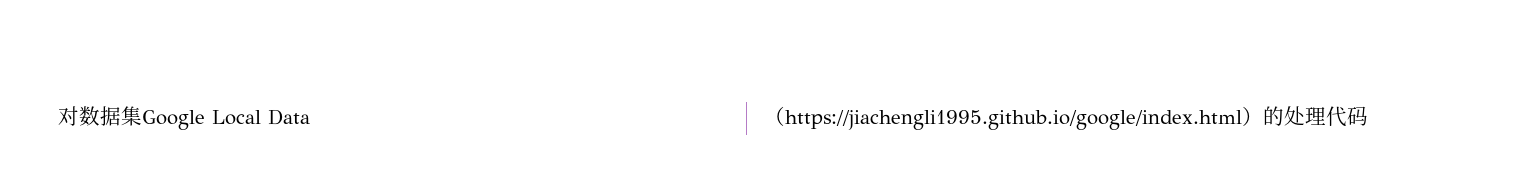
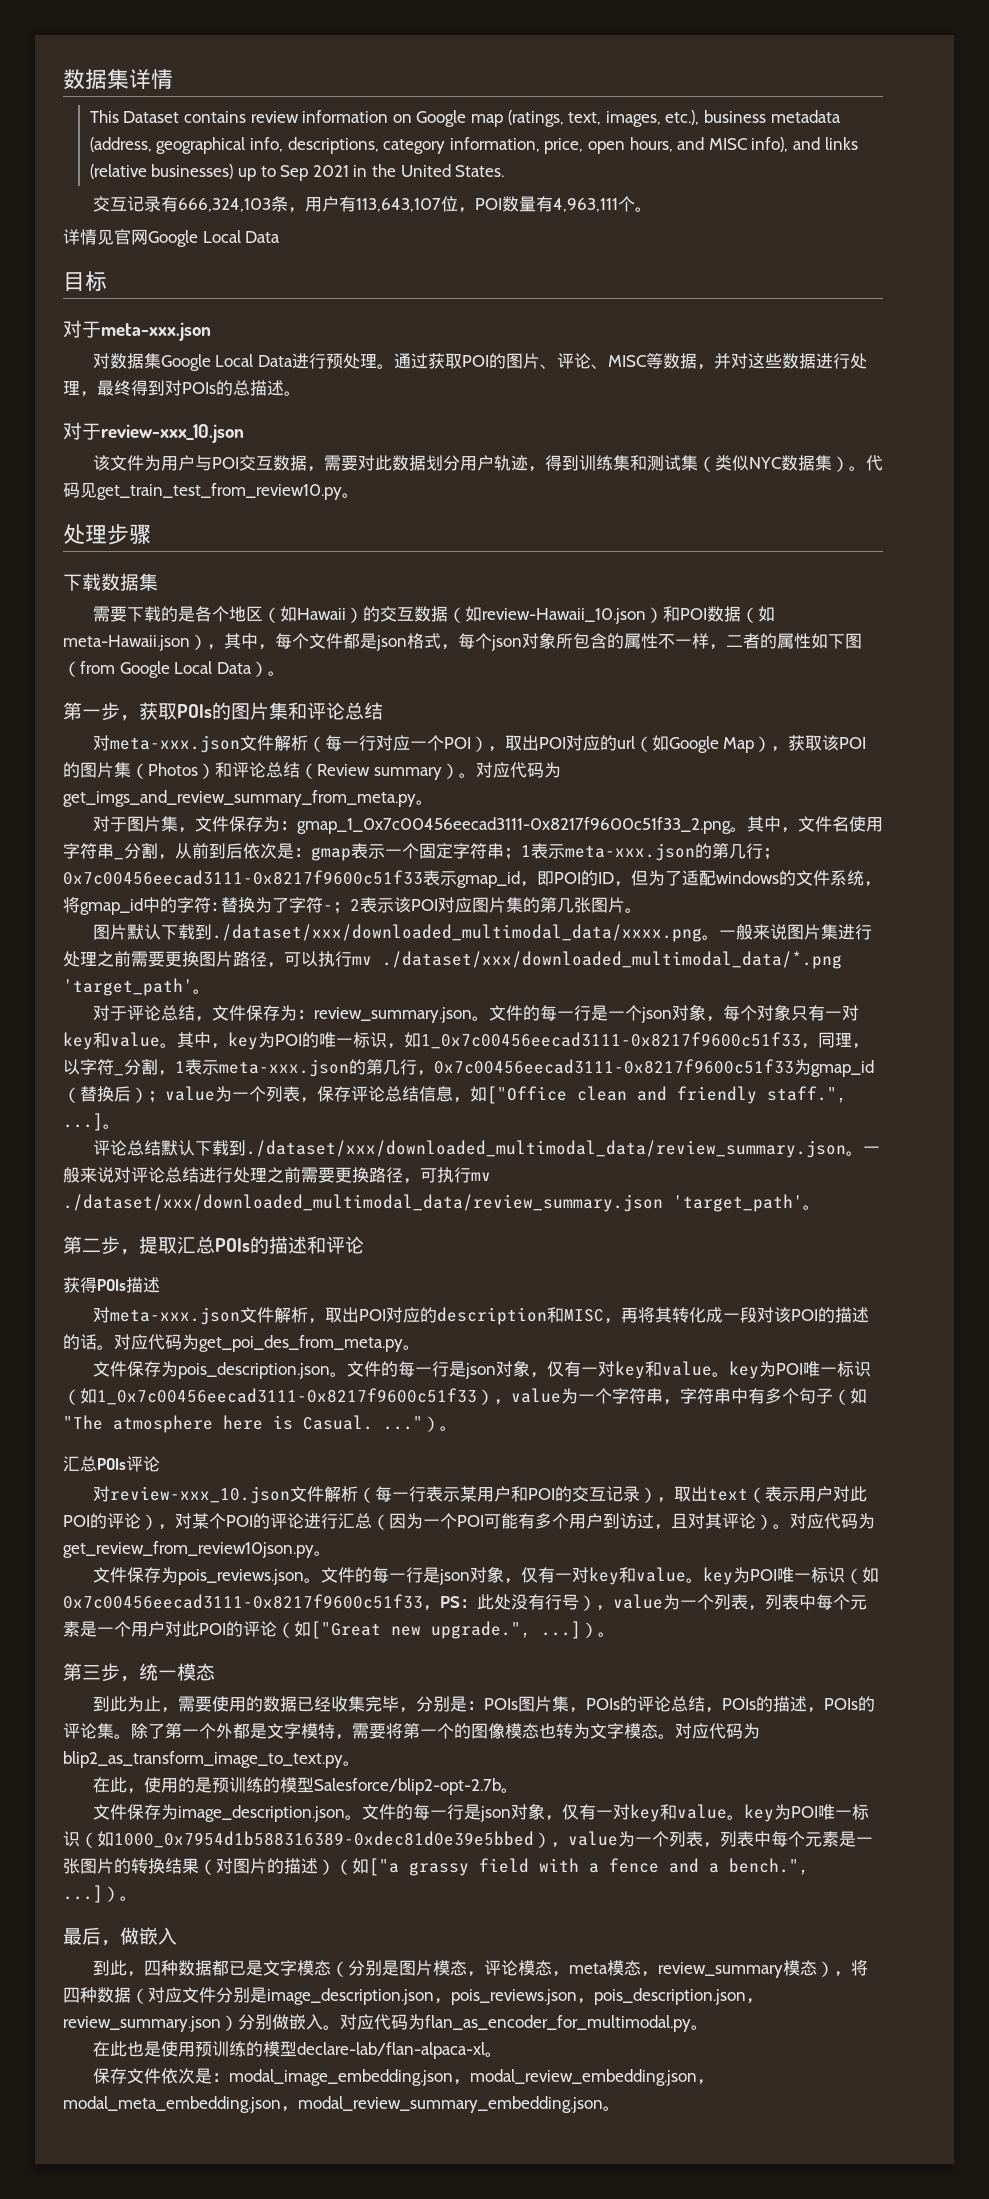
+ 数据集详情
+ This Dataset contains review information on Google map (ratings, text, images, etc.), business metadata (address, geographical info, descriptions, category information, price, open hours, and MISC info), and links (relative businesses) up to Sep 2021 in the United States.
+ 交互记录有666,324,103条，用户有113,643,107位，POI数量有4,963,111个。
+ 详情见官网Google Local Data
+ 目标
+ 对于meta-xxx.json
- 对数据集Google Local Data（https://jiachengli1995.github.io/google/index.html）的处理代码
+ 对数据集Google Local Data进行预处理。通过获取POI的图片、评论、MISC等数据，并对这些数据进行处理，最终得到对POIs的总描述。
+ 对于review-xxx_10.json
+ 该文件为用户与POI交互数据，需要对此数据划分用户轨迹，得到训练集和测试集（类似NYC数据集）。代码见get_train_test_from_review10.py。
+ 处理步骤
+ 下载数据集
+ 需要下载的是各个地区（如Hawaii）的交互数据（如review-Hawaii_10.json）和POI数据（如meta-Hawaii.json），其中，每个文件都是json格式，每个json对象所包含的属性不一样，二者的属性如下图（from Google Local Data）。
+ 第一步，获取POIs的图片集和评论总结
+ 对meta-xxx.json文件解析（每一行对应一个POI），取出POI对应的url（如Google Map），获取该POI的图片集（Photos）和评论总结（Review summary）。对应代码为get_imgs_and_review_summary_from_meta.py。
+ 对于图片集，文件保存为：gmap_1_0x7c00456eecad3111-0x8217f9600c51f33_2.png。其中，文件名使用字符串_分割，从前到后依次是：gmap表示一个固定字符串；1表示meta-xxx.json的第几行；0x7c00456eecad3111-0x8217f9600c51f33表示gmap_id，即POI的ID，但为了适配windows的文件系统，将gmap_id中的字符:替换为了字符-；2表示该POI对应图片集的第几张图片。
+ 图片默认下载到./dataset/xxx/downloaded_multimodal_data/xxxx.png。一般来说图片集进行处理之前需要更换图片路径，可以执行mv ./dataset/xxx/downloaded_multimodal_data/*.png 'target_path'。
+ 对于评论总结，文件保存为：review_summary.json。文件的每一行是一个json对象，每个对象只有一对key和value。其中，key为POI的唯一标识，如1_0x7c00456eecad3111-0x8217f9600c51f33，同理，以字符_分割，1表示meta-xxx.json的第几行，0x7c00456eecad3111-0x8217f9600c51f33为gmap_id（替换后）；value为一个列表，保存评论总结信息，如["Office clean and friendly staff.", ...]。
+ 评论总结默认下载到./dataset/xxx/downloaded_multimodal_data/review_summary.json。一般来说对评论总结进行处理之前需要更换路径，可执行mv ./dataset/xxx/downloaded_multimodal_data/review_summary.json 'target_path'。
+ 第二步，提取汇总POIs的描述和评论
+ 获得POIs描述
+ 对meta-xxx.json文件解析，取出POI对应的description和MISC，再将其转化成一段对该POI的描述的话。对应代码为get_poi_des_from_meta.py。
+ 文件保存为pois_description.json。文件的每一行是json对象，仅有一对key和value。key为POI唯一标识（如1_0x7c00456eecad3111-0x8217f9600c51f33），value为一个字符串，字符串中有多个句子（如"The atmosphere here is Casual. ..."）。
+ 汇总POIs评论
+ 对review-xxx_10.json文件解析（每一行表示某用户和POI的交互记录），取出text（表示用户对此POI的评论），对某个POI的评论进行汇总（因为一个POI可能有多个用户到访过，且对其评论）。对应代码为get_review_from_review10json.py。
+ 文件保存为pois_reviews.json。文件的每一行是json对象，仅有一对key和value。key为POI唯一标识（如0x7c00456eecad3111-0x8217f9600c51f33，PS：此处没有行号），value为一个列表，列表中每个元素是一个用户对此POI的评论（如["Great new upgrade.", ...]）。
+ 第三步，统一模态
+ 到此为止，需要使用的数据已经收集完毕，分别是：POIs图片集，POIs的评论总结，POIs的描述，POIs的评论集。除了第一个外都是文字模特，需要将第一个的图像模态也转为文字模态。对应代码为blip2_as_transform_image_to_text.py。
+ 在此，使用的是预训练的模型Salesforce/blip2-opt-2.7b。
+ 文件保存为image_description.json。文件的每一行是json对象，仅有一对key和value。key为POI唯一标识（如1000_0x7954d1b588316389-0xdec81d0e39e5bbed），value为一个列表，列表中每个元素是一张图片的转换结果（对图片的描述）（如["a grassy field with a fence and a bench.", ...]）。
+ 最后，做嵌入
+ 到此，四种数据都已是文字模态（分别是图片模态，评论模态，meta模态，review_summary模态），将四种数据（对应文件分别是image_description.json，pois_reviews.json，pois_description.json，review_summary.json）分别做嵌入。对应代码为flan_as_encoder_for_multimodal.py。
+ 在此也是使用预训练的模型declare-lab/flan-alpaca-xl。
+ 保存文件依次是：modal_image_embedding.json，modal_review_embedding.json，modal_meta_embedding.json，modal_review_summary_embedding.json。

